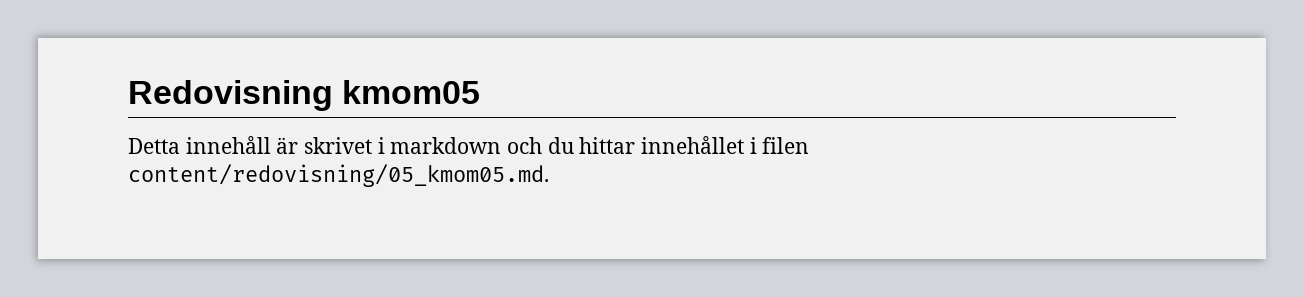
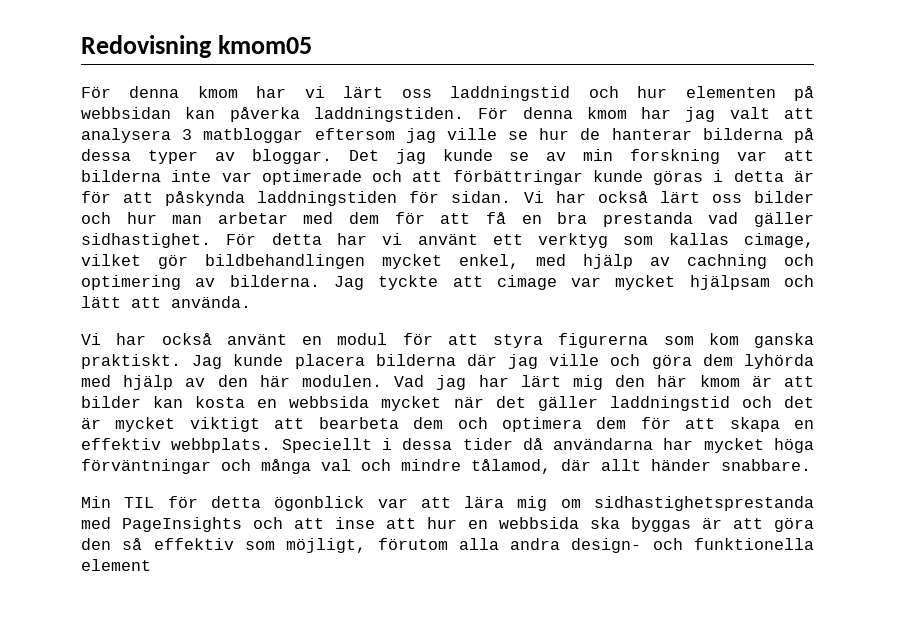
- Detta innehåll är skrivet i markdown och du hittar innehållet i filen content/redovisning/05_kmom05.md.
+ För denna kmom har vi lärt oss laddningstid och hur elementen på webbsidan kan påverka laddningstiden. För denna kmom har jag valt att analysera 3 matbloggar eftersom jag ville se hur de hanterar bilderna på dessa typer av bloggar. Det jag kunde se av min forskning var att bilderna inte var optimerade och att förbättringar kunde göras i detta är för att påskynda laddningstiden för sidan. Vi har också lärt oss bilder och hur man arbetar med dem för att få en bra prestanda vad gäller sidhastighet. För detta har vi använt ett verktyg som kallas cimage, vilket gör bildbehandlingen mycket enkel, med hjälp av cachning och optimering av bilderna. Jag tyckte att cimage var mycket hjälpsam och lätt att använda.
+ Vi har också använt en modul för att styra figurerna som kom ganska praktiskt. Jag kunde placera bilderna där jag ville och göra dem lyhörda med hjälp av den här modulen. Vad jag har lärt mig den här kmom är att bilder kan kosta en webbsida mycket när det gäller laddningstid och det är mycket viktigt att bearbeta dem och optimera dem för att skapa en effektiv webbplats. Speciellt i dessa tider då användarna har mycket höga förväntningar och många val och mindre tålamod, där allt händer snabbare.
+ Min TIL för detta ögonblick var att lära mig om sidhastighetsprestanda med PageInsights och att inse att hur en webbsida ska byggas är att göra den så effektiv som möjligt, förutom alla andra design- och funktionella element

